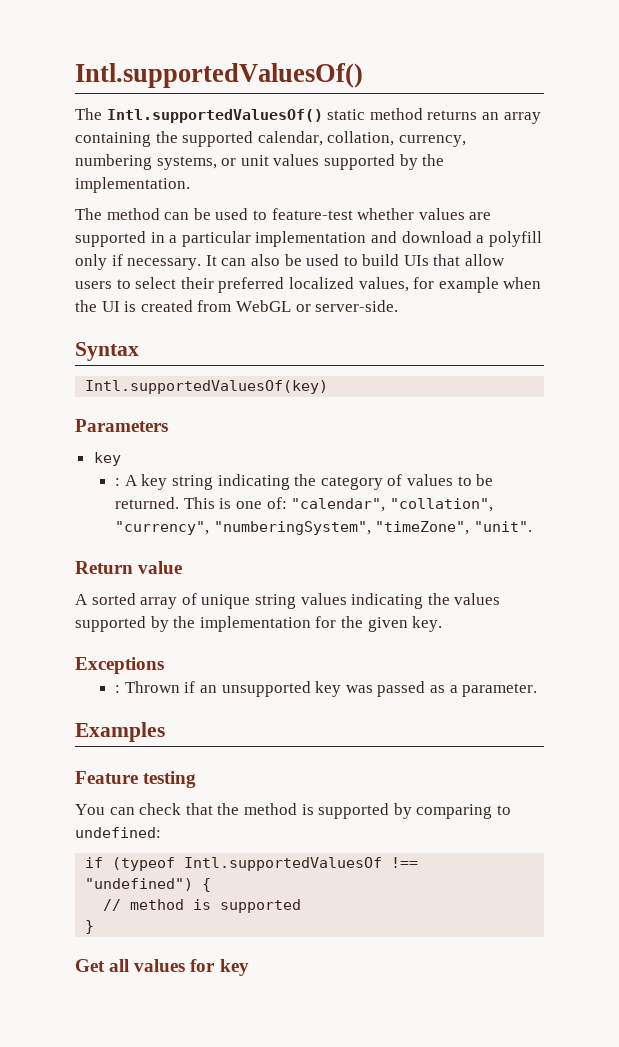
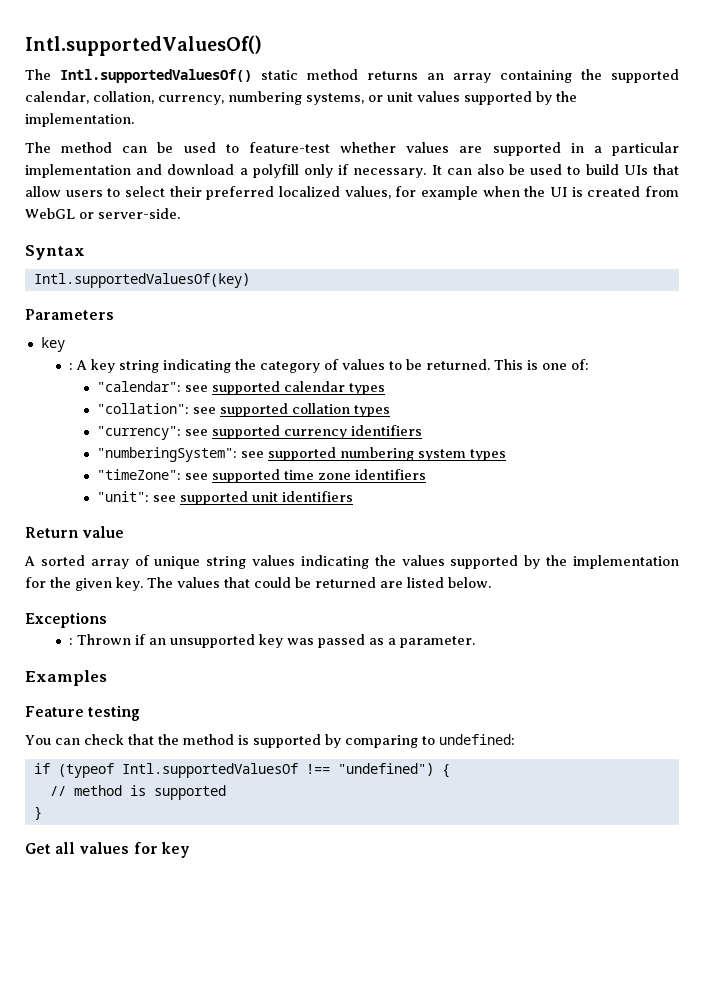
- This is one of: "calendar", "collation", "currency", "numberingSystem", "timeZone", "unit".
+ This is one of:
+ "calendar": see supported calendar types
+ "collation": see supported collation types
+ "currency": see supported currency identifiers
+ "numberingSystem": see supported numbering system types
+ "timeZone": see supported time zone identifiers
+ "unit": see supported unit identifiers
+ The values that could be returned are listed below.

